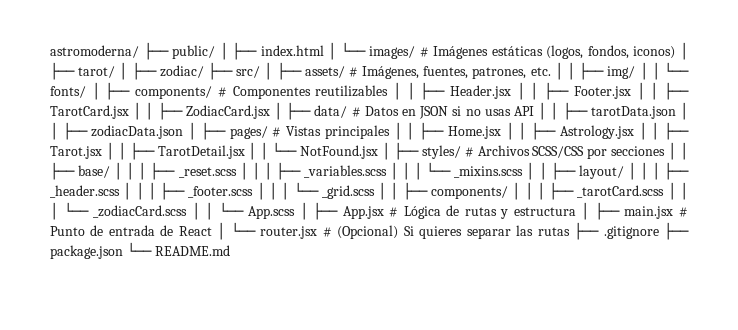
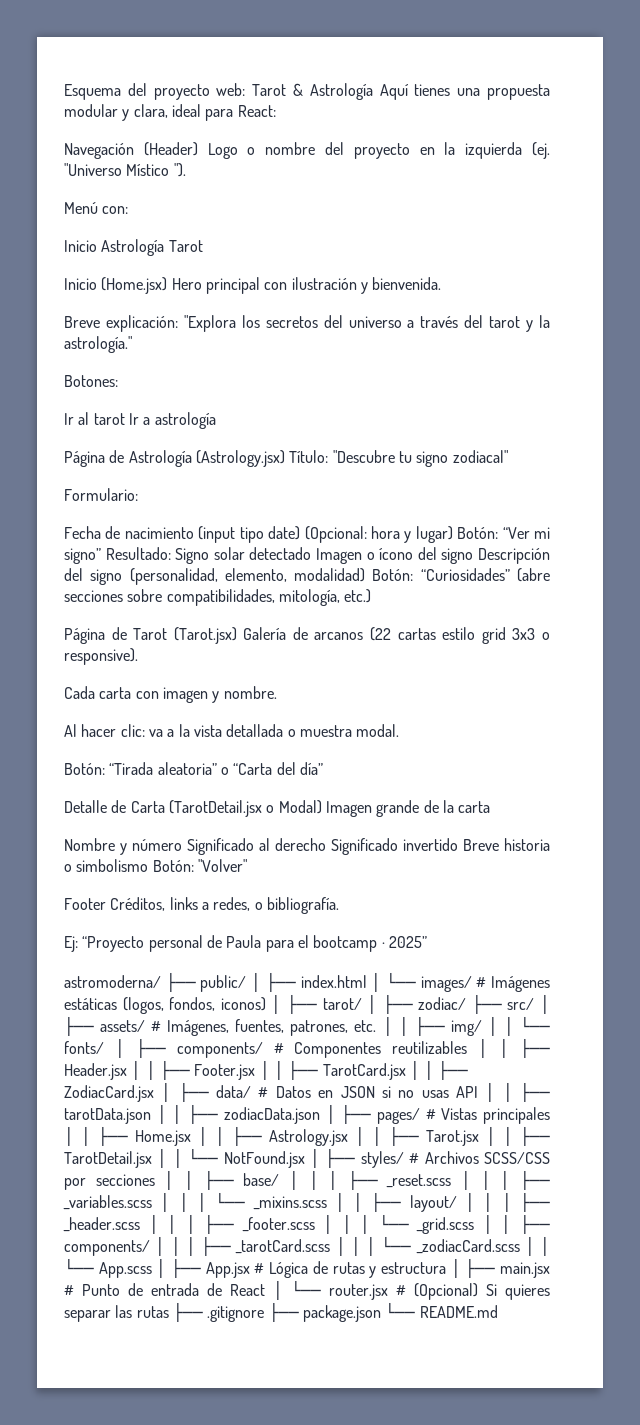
+ Esquema del proyecto web: Tarot & Astrología Aquí tienes una propuesta modular y clara, ideal para React:
+ Navegación (Header) Logo o nombre del proyecto en la izquierda (ej. "Universo Místico ").
+ Menú con:
+ Inicio Astrología Tarot
+ Inicio (Home.jsx) Hero principal con ilustración y bienvenida.
+ Breve explicación: "Explora los secretos del universo a través del tarot y la astrología."
+ Botones:
+ Ir al tarot Ir a astrología
+ Página de Astrología (Astrology.jsx) Título: "Descubre tu signo zodiacal"
+ Formulario:
+ Fecha de nacimiento (input tipo date) (Opcional: hora y lugar) Botón: “Ver mi signo” Resultado: Signo solar detectado Imagen o ícono del signo Descripción del signo (personalidad, elemento, modalidad) Botón: “Curiosidades” (abre secciones sobre compatibilidades, mitología, etc.)
+ Página de Tarot (Tarot.jsx) Galería de arcanos (22 cartas estilo grid 3x3 o responsive).
+ Cada carta con imagen y nombre.
+ Al hacer clic: va a la vista detallada o muestra modal.
+ Botón: “Tirada aleatoria” o “Carta del día”
+ Detalle de Carta (TarotDetail.jsx o Modal) Imagen grande de la carta
+ Nombre y número Significado al derecho Significado invertido Breve historia o simbolismo Botón: "Volver"
+ Footer Créditos, links a redes, o bibliografía.
+ Ej: “Proyecto personal de Paula para el bootcamp · 2025”

